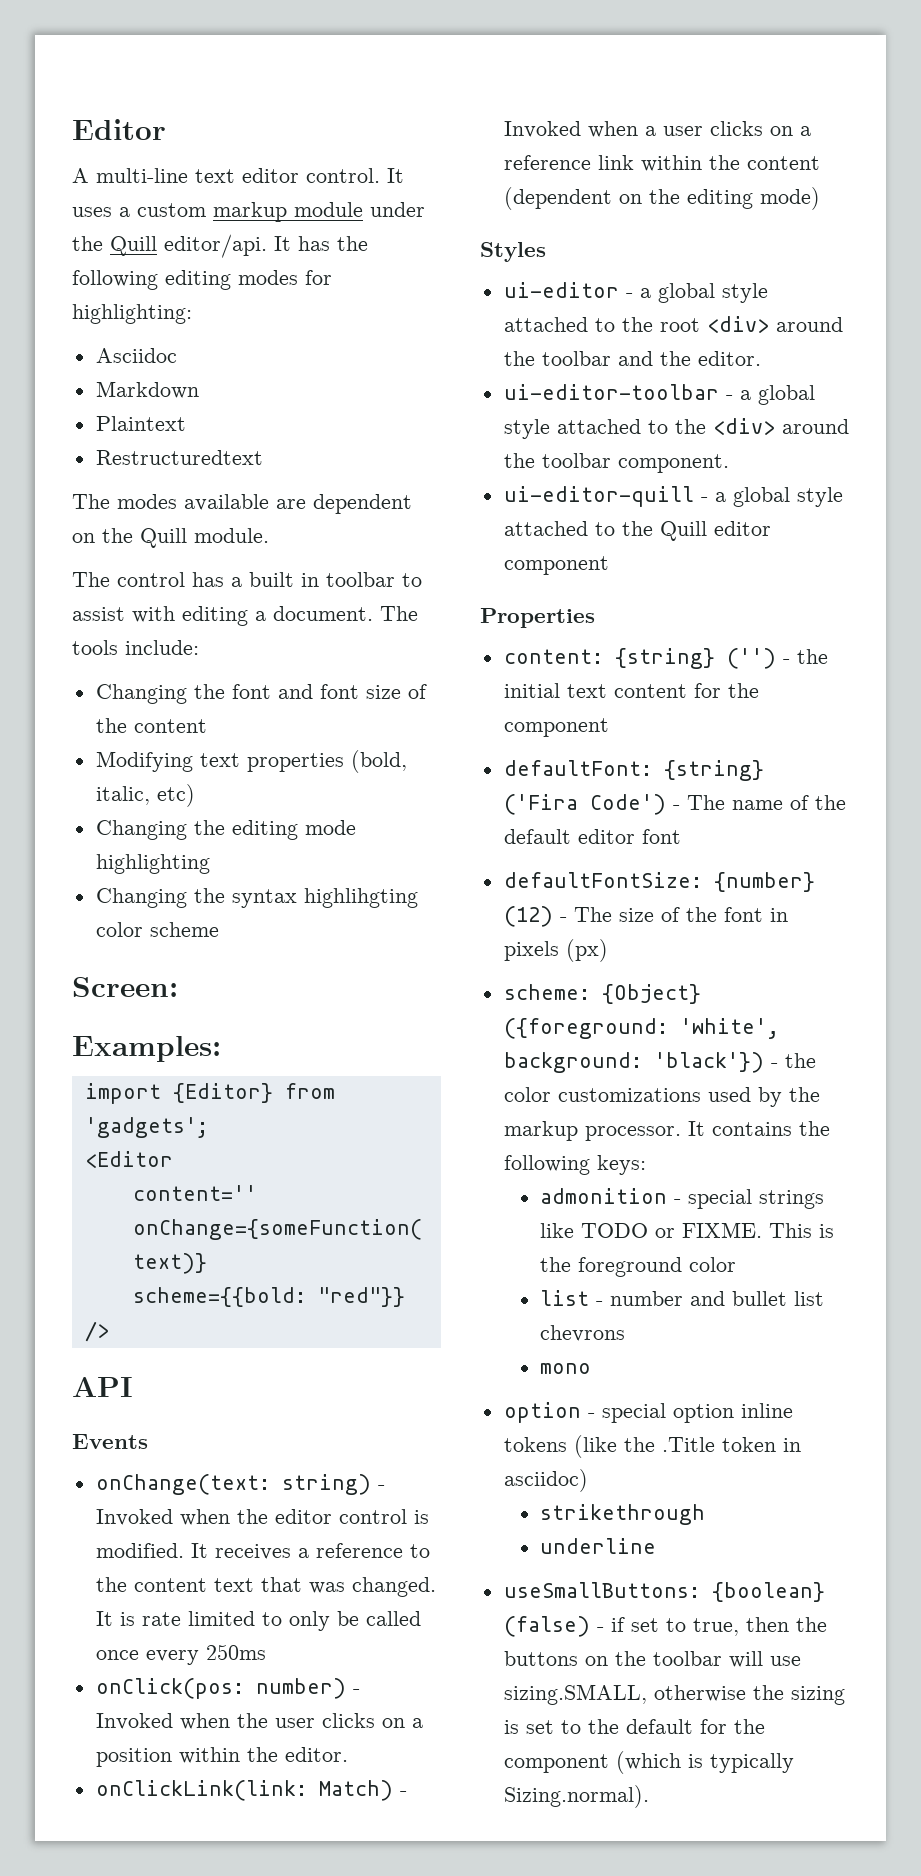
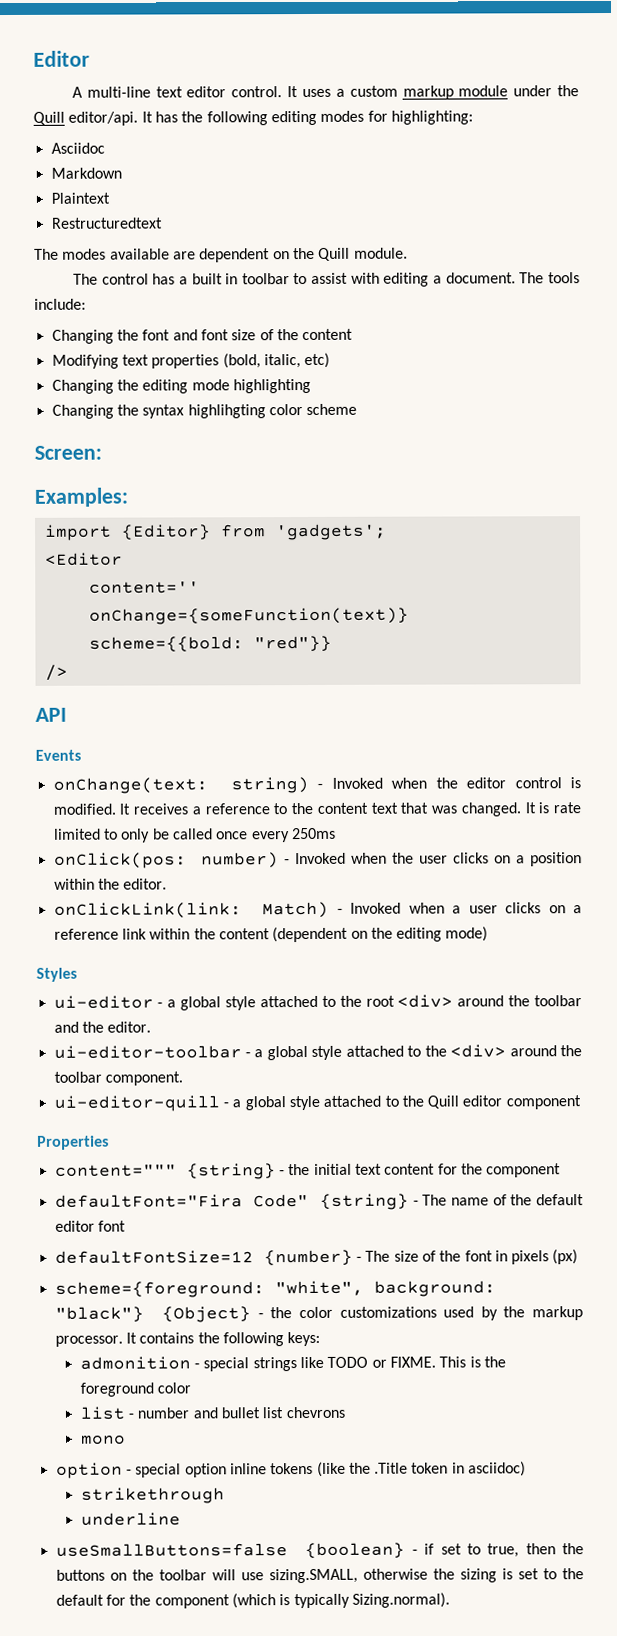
- content: {string} ('') - the initial text content for the component
+ content=""" {string} - the initial text content for the component
- defaultFont: {string} ('Fira Code') - The name of the default editor font
+ defaultFont="Fira Code" {string} - The name of the default editor font
- defaultFontSize: {number} (12) - The size of the font in pixels (px)
+ defaultFontSize=12 {number} - The size of the font in pixels (px)
- scheme: {Object} ({foreground: 'white', background: 'black'}) - the color customizations used by the markup processor.
+ scheme={foreground: "white", background: "black"} {Object} - the color customizations used by the markup processor.
- useSmallButtons: {boolean} (false) - if set to true, then the buttons on the toolbar will use sizing.SMALL, otherwise the sizing is set to the default for the component (which is typically Sizing.normal).
+ useSmallButtons=false {boolean} - if set to true, then the buttons on the toolbar will use sizing.SMALL, otherwise the sizing is set to the default for the component (which is typically Sizing.normal).

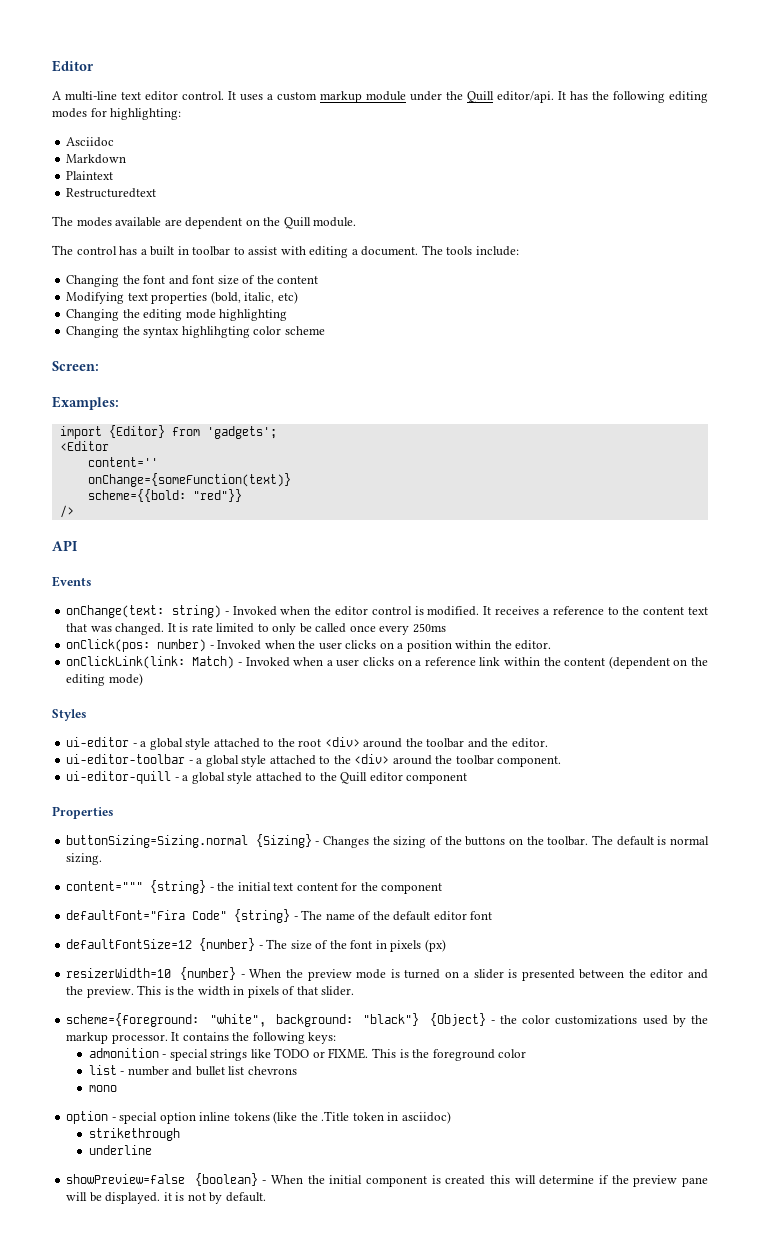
+ buttonSizing=Sizing.normal {Sizing} - Changes the sizing of the buttons on the toolbar. The default is normal sizing.
+ resizerWidth=10 {number} - When the preview mode is turned on a slider is presented between the editor and the preview. This is the width in pixels of that slider.
- useSmallButtons=false {boolean} - if set to true, then the buttons on the toolbar will use sizing.SMALL, otherwise the sizing is set to the default for the component (which is typically Sizing.normal).
+ showPreview=false {boolean} - When the initial component is created this will determine if the preview pane will be displayed. it is not by default.

